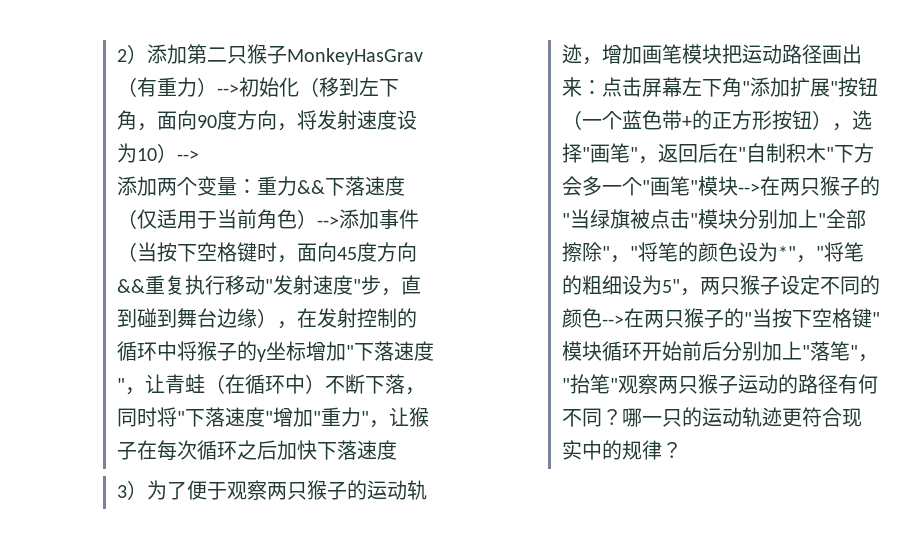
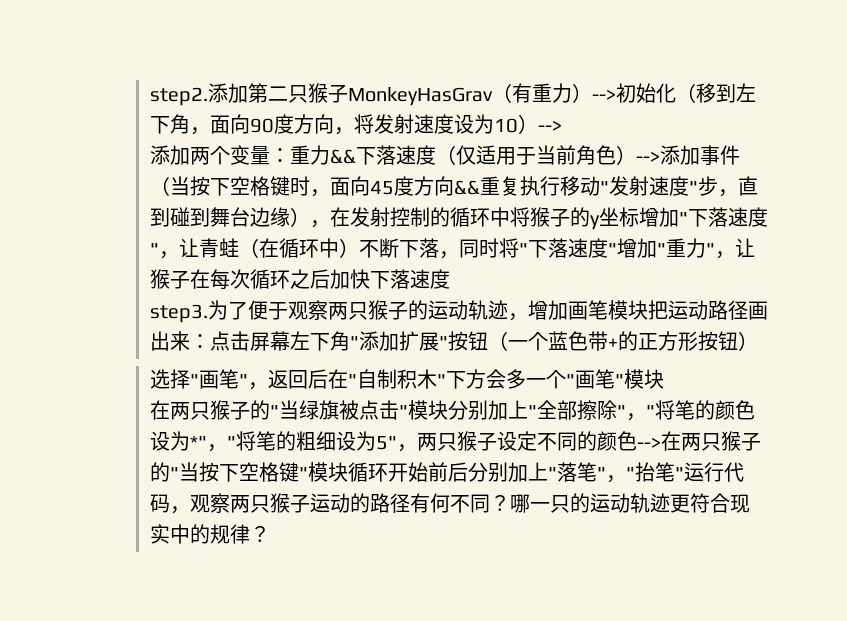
- 2）添加第二只猴子MonkeyHasGrav（有重力）-->初始化（移到左下角，面向90度方向，将发射速度设为10）-->
+ step2.添加第二只猴子MonkeyHasGrav（有重力）-->初始化（移到左下角，面向90度方向，将发射速度设为10）-->
- 3）为了便于观察两只猴子的运动轨迹，增加画笔模块把运动路径画出来：
+ step3.为了便于观察两只猴子的运动轨迹，增加画笔模块把运动路径画出来：
- 点击屏幕左下角"添加扩展"按钮（一个蓝色带+的正方形按钮），选择"画笔"，返回后在"自制积木"下方会多一个"画笔"模块-->在两只猴子的"当绿旗被点击"模块分别加上"全部擦除"，"将笔的颜色设为*"，"将笔的粗细设为5"，两只猴子设定不同的颜色-->在两只猴子的"当按下空格键"模块循环开始前后分别加上"落笔"，"抬笔"观察两只猴子运动的路径有何不同？
+ 点击屏幕左下角"添加扩展"按钮（一个蓝色带+的正方形按钮）
+ 选择"画笔"，返回后在"自制积木"下方会多一个"画笔"模块
+ 在两只猴子的"当绿旗被点击"模块分别加上"全部擦除"，"将笔的颜色设为*"，"将笔的粗细设为5"，两只猴子设定不同的颜色-->在两只猴子的"当按下空格键"模块循环开始前后分别加上"落笔"，"抬笔"运行代码，观察两只猴子运动的路径有何不同？

